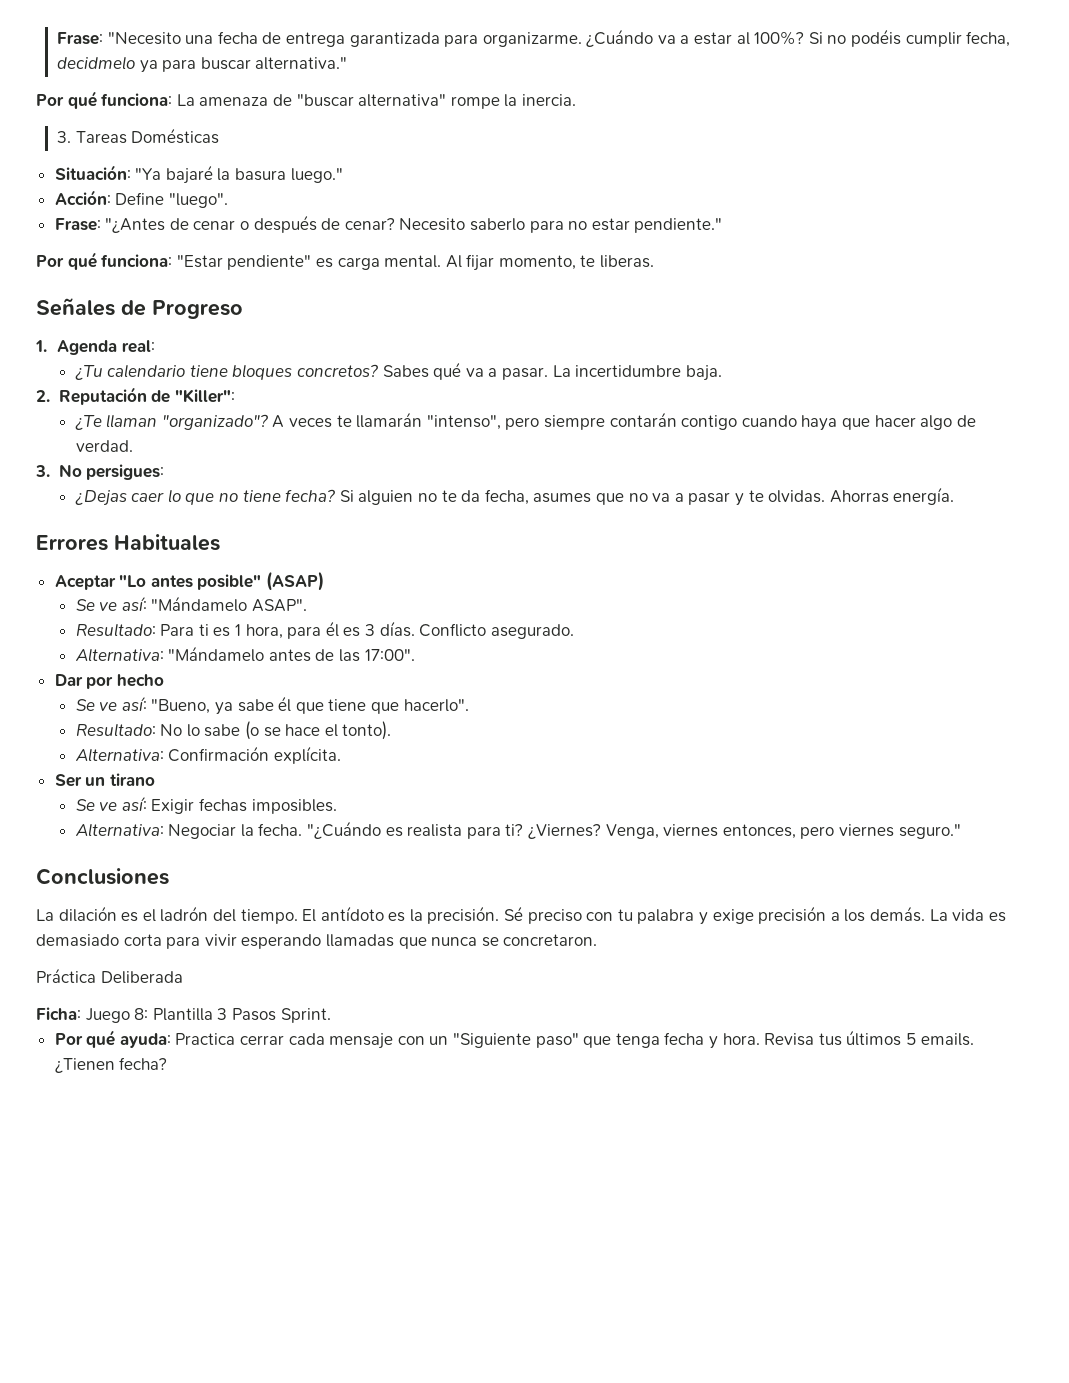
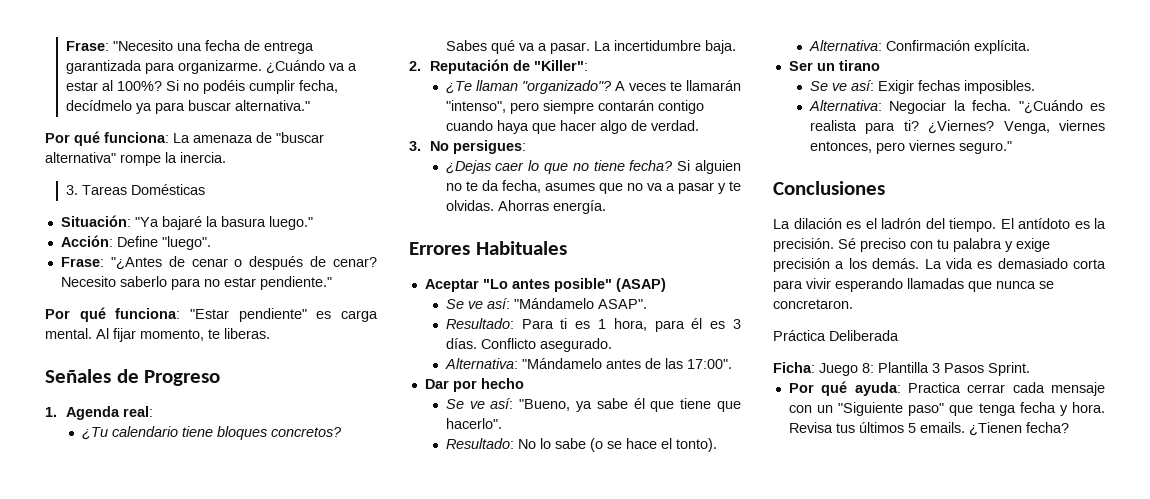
- Si no podéis cumplir fecha, decidmelo ya para buscar alternativa."
+ Si no podéis cumplir fecha, decídmelo ya para buscar alternativa."

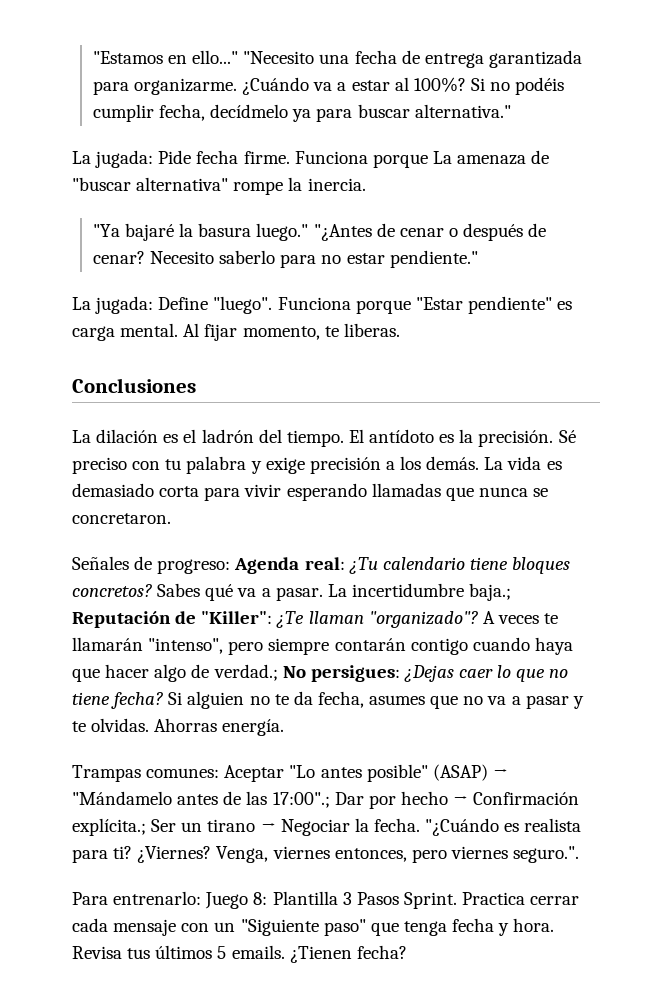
- Frase: "Necesito una fecha de entrega garantizada para organizarme.
+ "Estamos en ello..." "Necesito una fecha de entrega garantizada para organizarme.
- Por qué funciona: La amenaza de "buscar alternativa" rompe la inercia.
+ La jugada: Pide fecha firme. Funciona porque La amenaza de "buscar alternativa" rompe la inercia.
- 3. Tareas Domésticas
- Situación: "Ya bajaré la basura luego."
- Acción: Define "luego".
- Frase: "¿Antes de cenar o después de cenar?
+ "Ya bajaré la basura luego." "¿Antes de cenar o después de cenar?
- Por qué funciona: "Estar pendiente" es carga mental.
+ La jugada: Define "luego". Funciona porque "Estar pendiente" es carga mental.
- Señales de Progreso
- 1. Agenda real:
- ¿Tu calendario tiene bloques concretos? Sabes qué va a pasar. La incertidumbre baja.
- 2. Reputación de "Killer":
- ¿Te llaman "organizado"? A veces te llamarán "intenso", pero siempre contarán contigo cuando haya que hacer algo de verdad.
- 3. No persigues:
- ¿Dejas caer lo que no tiene fecha? Si alguien no te da fecha, asumes que no va a pasar y te olvidas. Ahorras energía.
- Errores Habituales
- Aceptar "Lo antes posible" (ASAP)
- Se ve así: "Mándamelo ASAP".
- Resultado: Para ti es 1 hora, para él es 3 días. Conflicto asegurado.
- Alternativa: "Mándamelo antes de las 17:00".
- Dar por hecho
- Se ve así: "Bueno, ya sabe él que tiene que hacerlo".
- Resultado: No lo sabe (o se hace el tonto).
- Alternativa: Confirmación explícita.
- Ser un tirano
- Se ve así: Exigir fechas imposibles.
- Alternativa: Negociar la fecha. "¿Cuándo es realista para ti? ¿Viernes? Venga, viernes entonces, pero viernes seguro."
- Práctica Deliberada
- Ficha: Juego 8: Plantilla 3 Pasos Sprint.
- Por qué ayuda: Practica cerrar cada mensaje con un "Siguiente paso" que tenga fecha y hora.
+ Señales de progreso: Agenda real: ¿Tu calendario tiene bloques concretos? Sabes qué va a pasar. La incertidumbre baja.; Reputación de "Killer": ¿Te llaman "organizado"? A veces te llamarán "intenso", pero siempre contarán contigo cuando haya que hacer algo de verdad.; No persigues: ¿Dejas caer lo que no tiene fecha? Si alguien no te da fecha, asumes que no va a pasar y te olvidas. Ahorras energía.
+ Trampas comunes: Aceptar "Lo antes posible" (ASAP) → "Mándamelo antes de las 17:00".; Dar por hecho → Confirmación explícita.; Ser un tirano → Negociar la fecha. "¿Cuándo es realista para ti? ¿Viernes? Venga, viernes entonces, pero viernes seguro.".
+ Para entrenarlo: Juego 8: Plantilla 3 Pasos Sprint. Practica cerrar cada mensaje con un "Siguiente paso" que tenga fecha y hora.

